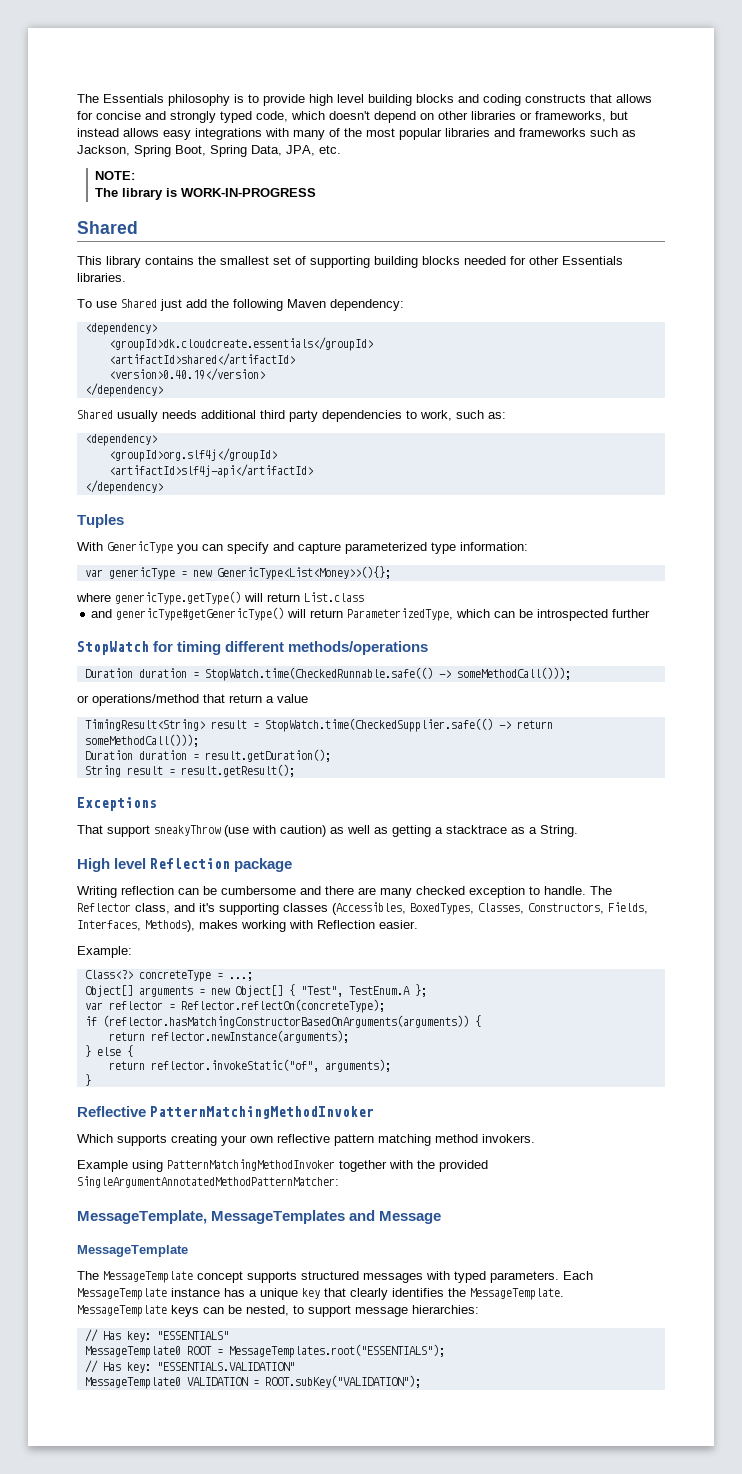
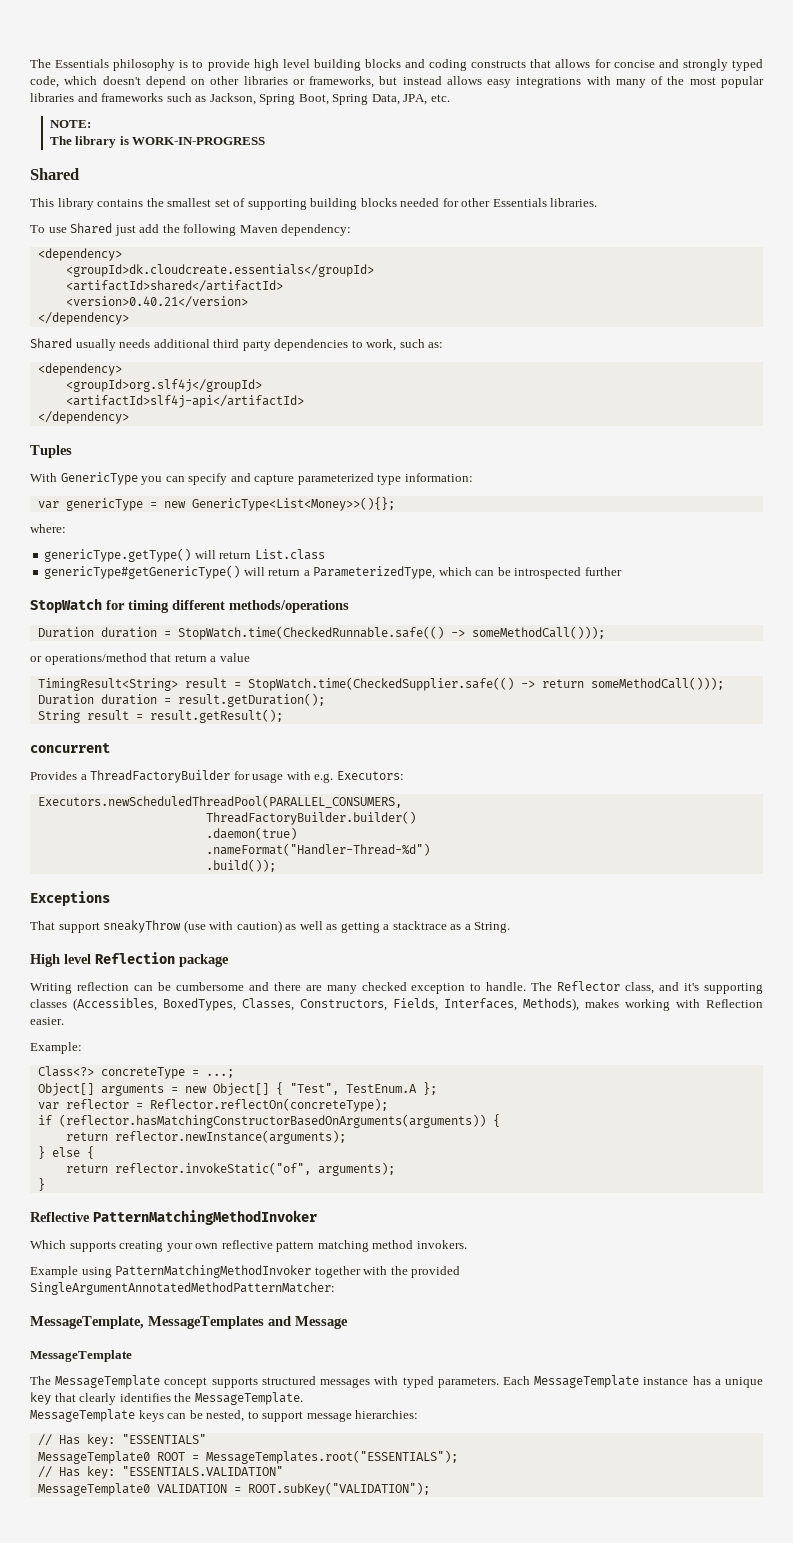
- <version>0.40.19</version>
+ <version>0.40.21</version>
- where genericType.getType() will return List.class
+ where:
+ genericType.getType() will return List.class
- and genericType#getGenericType() will return ParameterizedType, which can be introspected further
+ genericType#getGenericType() will return a ParameterizedType, which can be introspected further
+ concurrent
+ Provides a ThreadFactoryBuilder for usage with e.g. Executors:
+ Executors.newScheduledThreadPool(PARALLEL_CONSUMERS,
+ ThreadFactoryBuilder.builder()
+ .daemon(true)
+ .nameFormat("Handler-Thread-%d")
+ .build());

